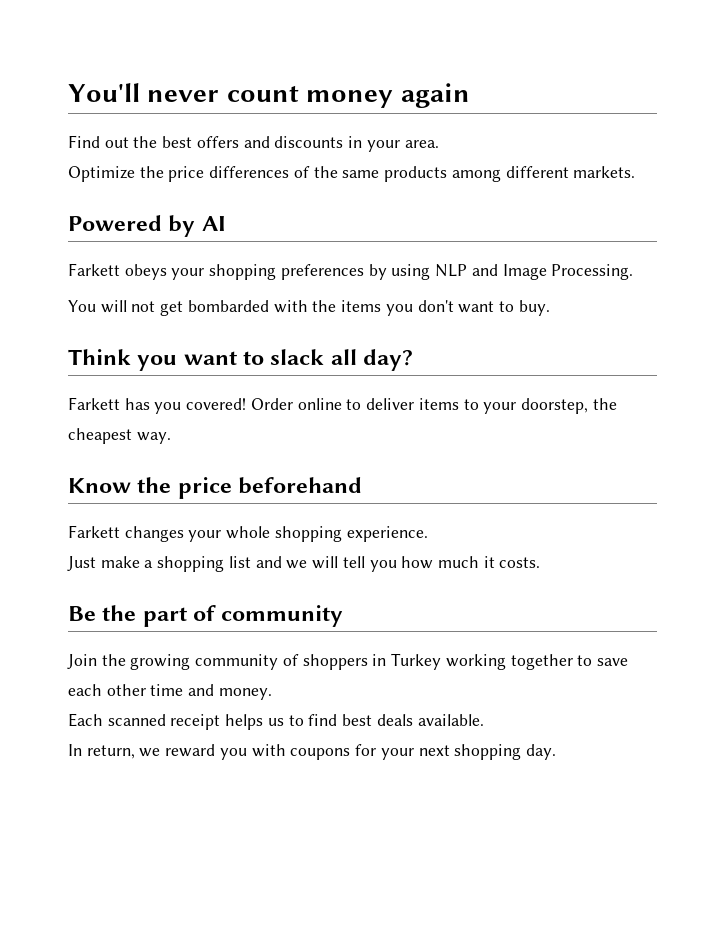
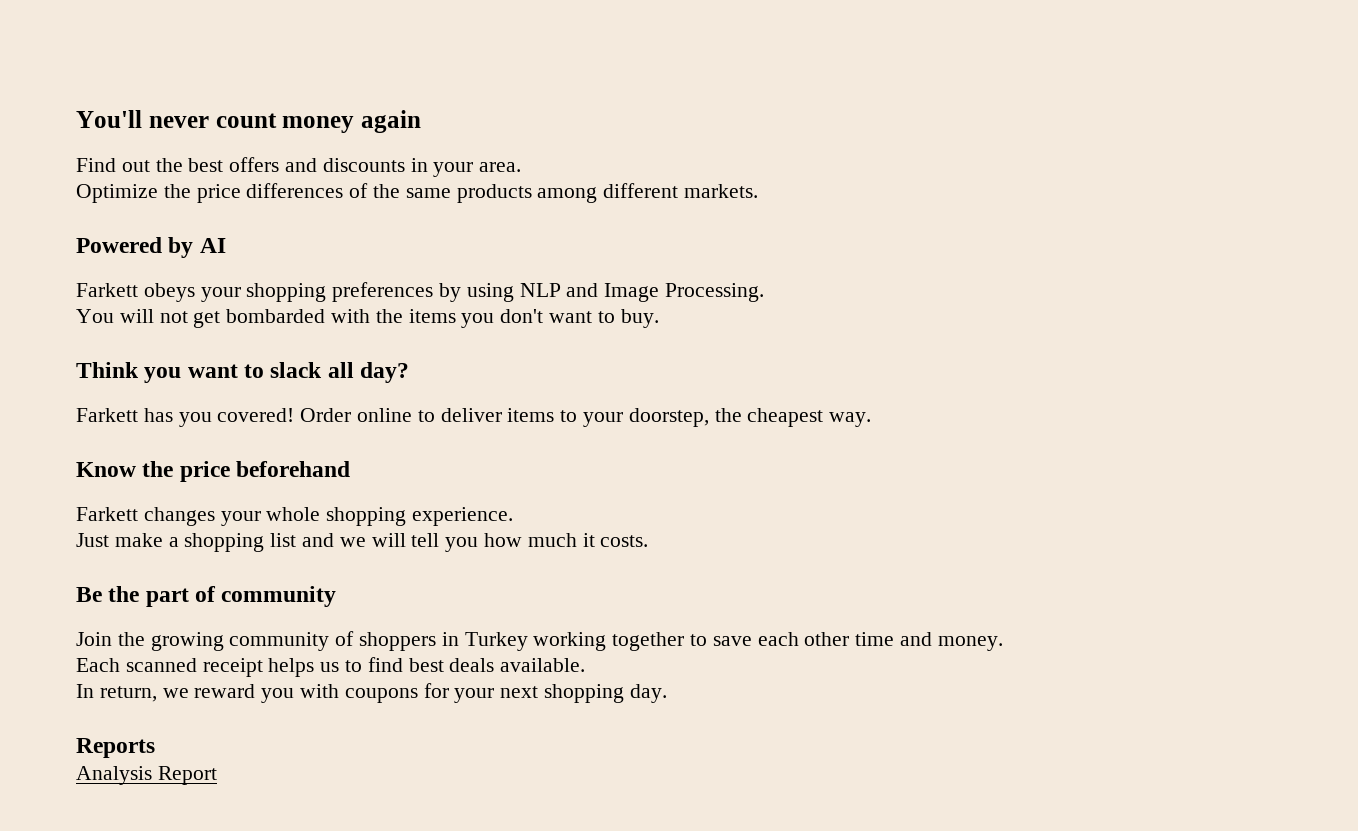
+ Reports
+ Analysis Report

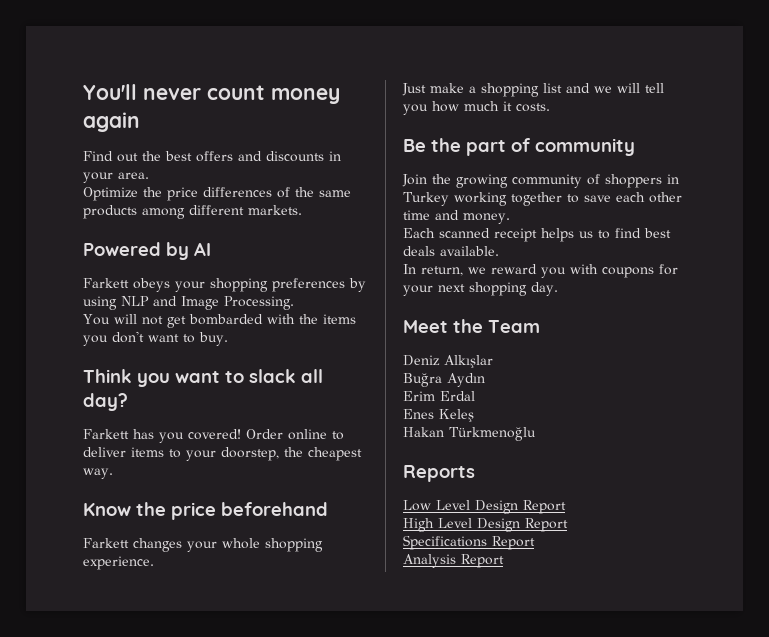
+ Meet the Team
+ Deniz Alkışlar
+ Buğra Aydın
+ Erim Erdal
+ Enes Keleş
+ Hakan Türkmenoğlu
  Reports
+ Low Level Design Report
+ High Level Design Report
+ Specifications Report

